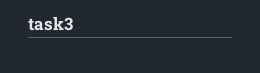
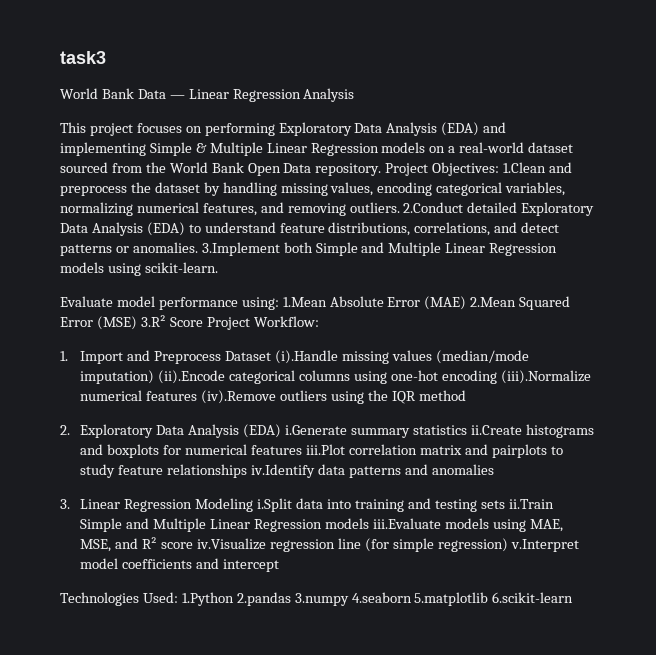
+ World Bank Data — Linear Regression Analysis
+ This project focuses on performing Exploratory Data Analysis (EDA) and implementing Simple & Multiple Linear Regression models on a real-world dataset sourced from the World Bank Open Data repository. Project Objectives: 1.Clean and preprocess the dataset by handling missing values, encoding categorical variables, normalizing numerical features, and removing outliers. 2.Conduct detailed Exploratory Data Analysis (EDA) to understand feature distributions, correlations, and detect patterns or anomalies. 3.Implement both Simple and Multiple Linear Regression models using scikit-learn.
+ Evaluate model performance using: 1.Mean Absolute Error (MAE) 2.Mean Squared Error (MSE) 3.R² Score Project Workflow:
+ 1. Import and Preprocess Dataset (i).Handle missing values (median/mode imputation) (ii).Encode categorical columns using one-hot encoding (iii).Normalize numerical features (iv).Remove outliers using the IQR method
+ 2. Exploratory Data Analysis (EDA) i.Generate summary statistics ii.Create histograms and boxplots for numerical features iii.Plot correlation matrix and pairplots to study feature relationships iv.Identify data patterns and anomalies
+ 3. Linear Regression Modeling i.Split data into training and testing sets ii.Train Simple and Multiple Linear Regression models iii.Evaluate models using MAE, MSE, and R² score iv.Visualize regression line (for simple regression) v.Interpret model coefficients and intercept
+ Technologies Used: 1.Python 2.pandas 3.numpy 4.seaborn 5.matplotlib 6.scikit-learn

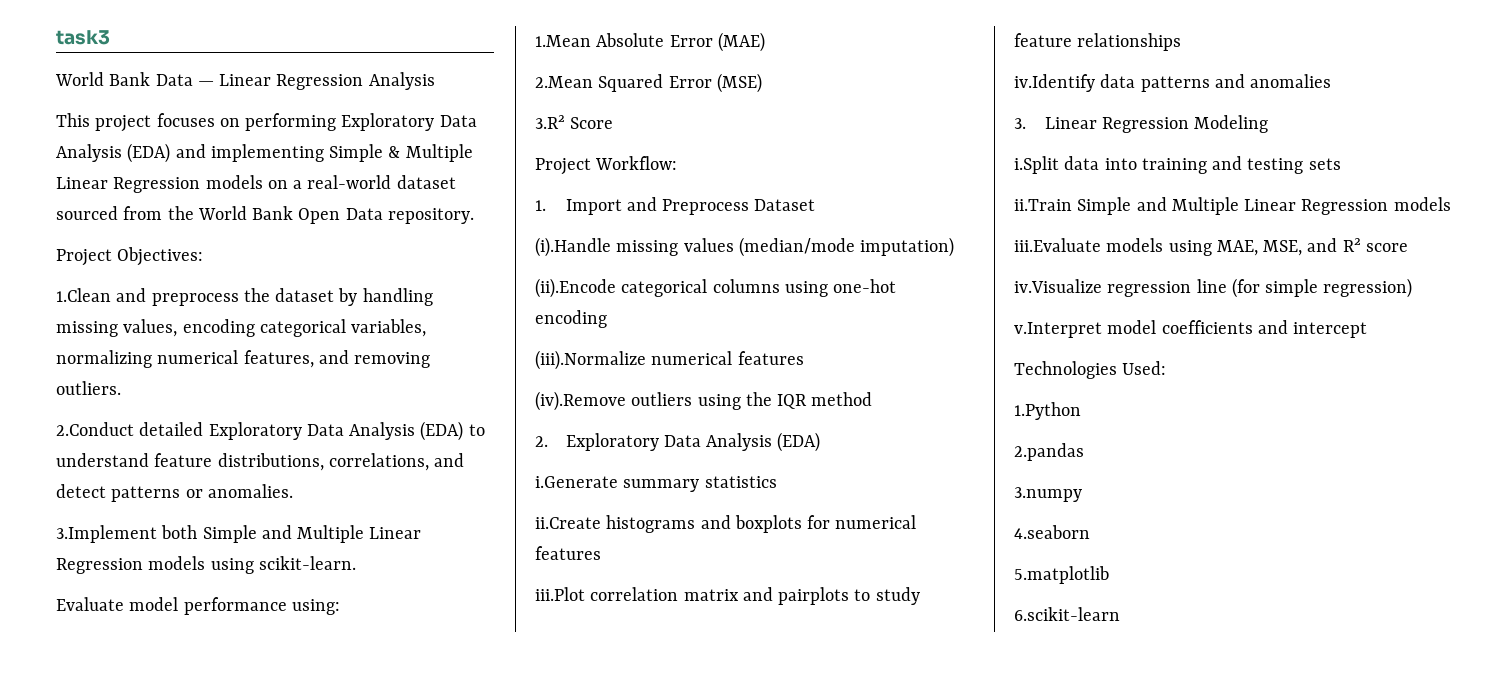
- This project focuses on performing Exploratory Data Analysis (EDA) and implementing Simple & Multiple Linear Regression models on a real-world dataset sourced from the World Bank Open Data repository. Project Objectives: 1.Clean and preprocess the dataset by handling missing values, encoding categorical variables, normalizing numerical features, and removing outliers. 2.Conduct detailed Exploratory Data Analysis (EDA) to understand feature distributions, correlations, and detect patterns or anomalies. 3.Implement both Simple and Multiple Linear Regression models using scikit-learn.
+ This project focuses on performing Exploratory Data Analysis (EDA) and implementing Simple & Multiple Linear Regression models on a real-world dataset sourced from the World Bank Open Data repository.
+ Project Objectives:
+ 1.Clean and preprocess the dataset by handling missing values, encoding categorical variables, normalizing numerical features, and removing outliers.
+ 2.Conduct detailed Exploratory Data Analysis (EDA) to understand feature distributions, correlations, and detect patterns or anomalies.
+ 3.Implement both Simple and Multiple Linear Regression models using scikit-learn.
- Evaluate model performance using: 1.Mean Absolute Error (MAE) 2.Mean Squared Error (MSE) 3.R² Score Project Workflow:
+ Evaluate model performance using:
+ 1.Mean Absolute Error (MAE)
+ 2.Mean Squared Error (MSE)
+ 3.R² Score
+ Project Workflow:
- 1. Import and Preprocess Dataset (i).Handle missing values (median/mode imputation) (ii).Encode categorical columns using one-hot encoding (iii).Normalize numerical features (iv).Remove outliers using the IQR method
+ 1. Import and Preprocess Dataset
+ (i).Handle missing values (median/mode imputation)
+ (ii).Encode categorical columns using one-hot encoding
+ (iii).Normalize numerical features
+ (iv).Remove outliers using the IQR method
- 2. Exploratory Data Analysis (EDA) i.Generate summary statistics ii.Create histograms and boxplots for numerical features iii.Plot correlation matrix and pairplots to study feature relationships iv.Identify data patterns and anomalies
+ 2. Exploratory Data Analysis (EDA)
+ i.Generate summary statistics
+ ii.Create histograms and boxplots for numerical features
+ iii.Plot correlation matrix and pairplots to study feature relationships
+ iv.Identify data patterns and anomalies
- 3. Linear Regression Modeling i.Split data into training and testing sets ii.Train Simple and Multiple Linear Regression models iii.Evaluate models using MAE, MSE, and R² score iv.Visualize regression line (for simple regression) v.Interpret model coefficients and intercept
+ 3. Linear Regression Modeling
+ i.Split data into training and testing sets
+ ii.Train Simple and Multiple Linear Regression models
+ iii.Evaluate models using MAE, MSE, and R² score
+ iv.Visualize regression line (for simple regression)
+ v.Interpret model coefficients and intercept
- Technologies Used: 1.Python 2.pandas 3.numpy 4.seaborn 5.matplotlib 6.scikit-learn
+ Technologies Used:
+ 1.Python
+ 2.pandas
+ 3.numpy
+ 4.seaborn
+ 5.matplotlib
+ 6.scikit-learn

